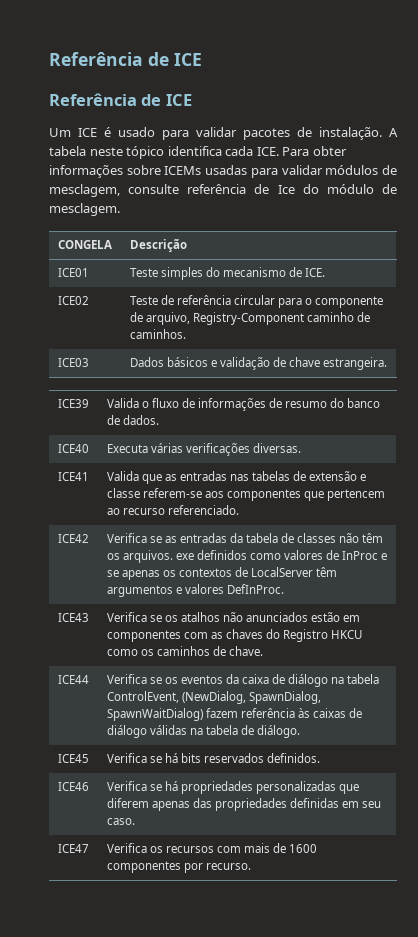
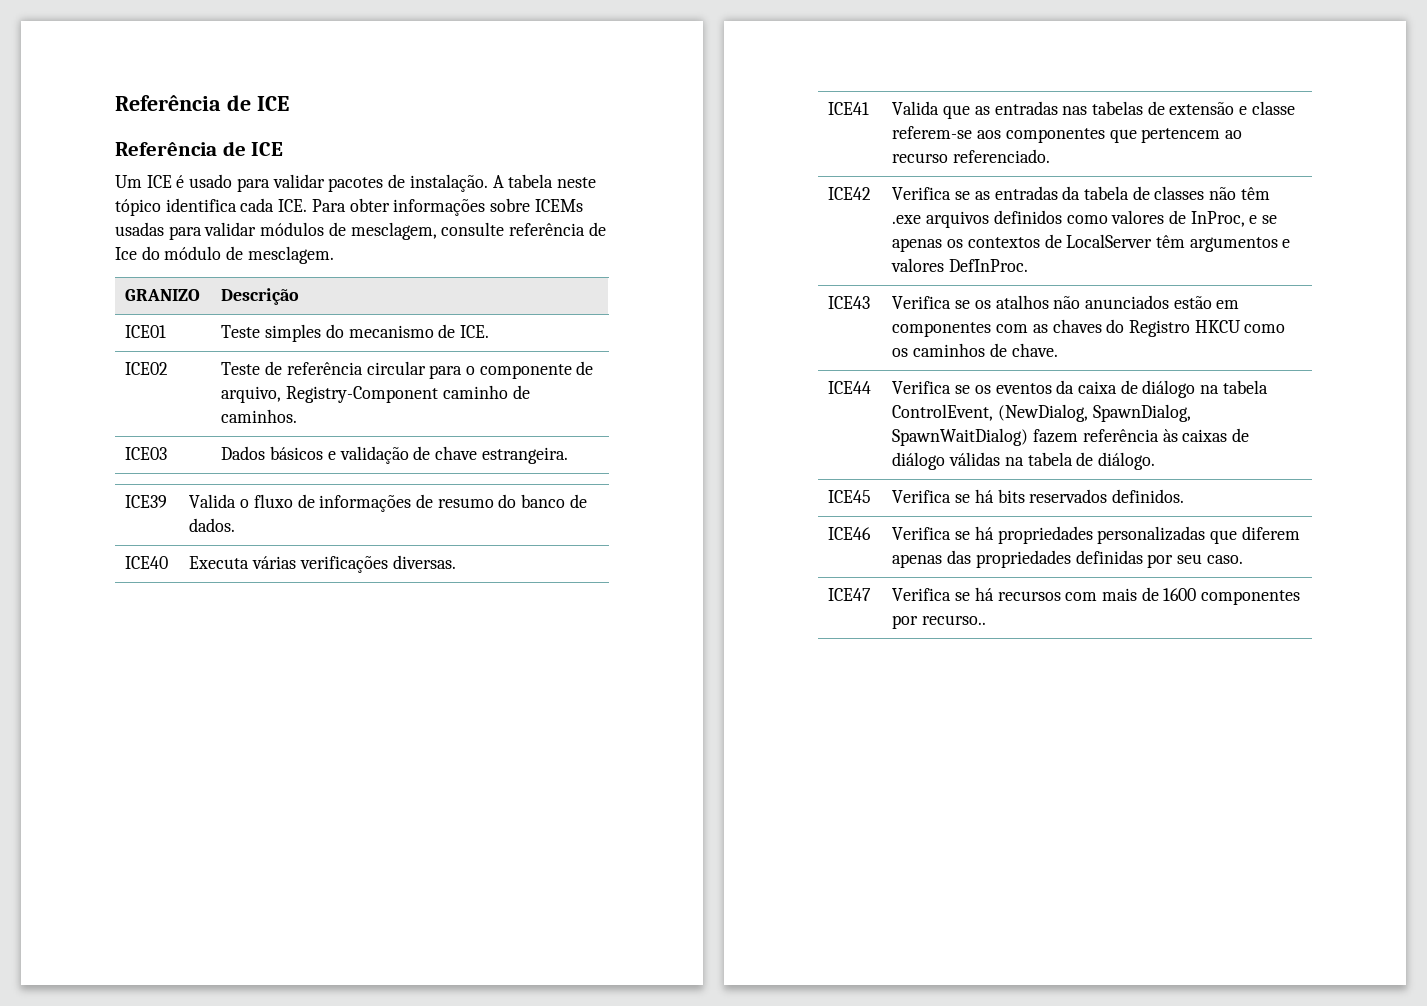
- CONGELA | Descrição
+ GRANIZO | Descrição
- ICE42 | Verifica se as entradas da tabela de classes não têm os arquivos. exe definidos como valores de InProc e se apenas os contextos de LocalServer têm argumentos e valores DefInProc.
+ ICE42 | Verifica se as entradas da tabela de classes não têm .exe arquivos definidos como valores de InProc, e se apenas os contextos de LocalServer têm argumentos e valores DefInProc.
- ICE46 | Verifica se há propriedades personalizadas que diferem apenas das propriedades definidas em seu caso.
+ ICE46 | Verifica se há propriedades personalizadas que diferem apenas das propriedades definidas por seu caso.
- ICE47 | Verifica os recursos com mais de 1600 componentes por recurso.
+ ICE47 | Verifica se há recursos com mais de 1600 componentes por recurso..

